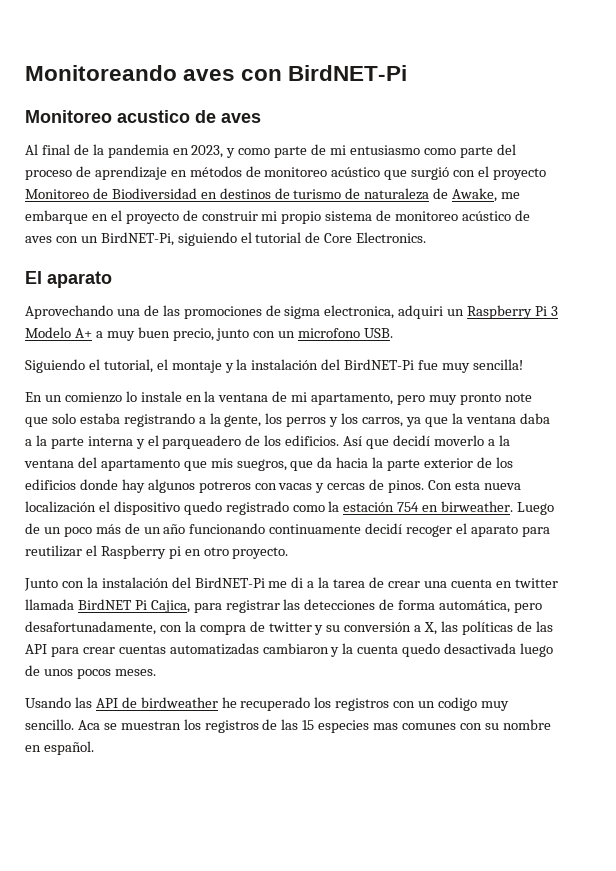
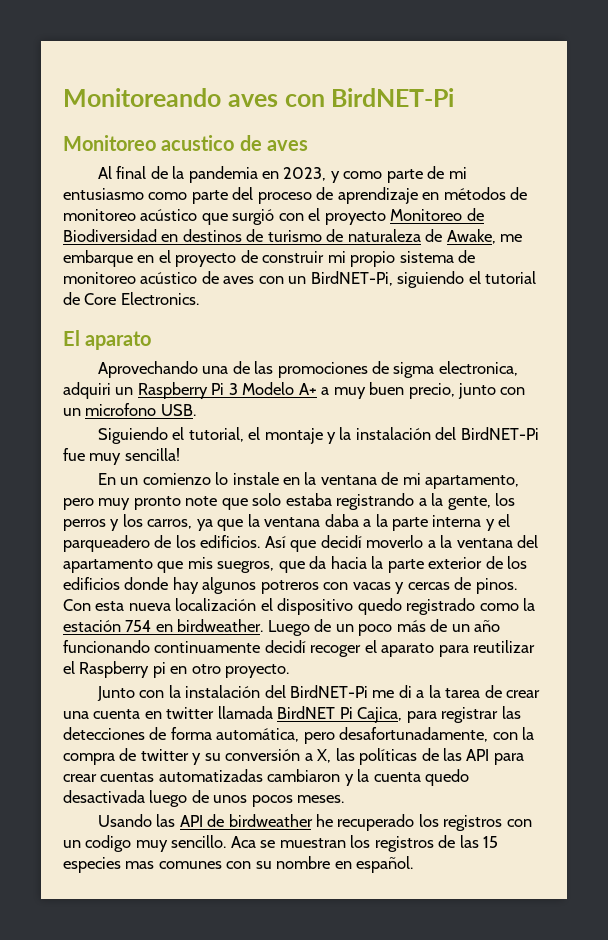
- Con esta nueva localización el dispositivo quedo registrado como la estación 754 en birweather.
+ Con esta nueva localización el dispositivo quedo registrado como la estación 754 en birdweather.

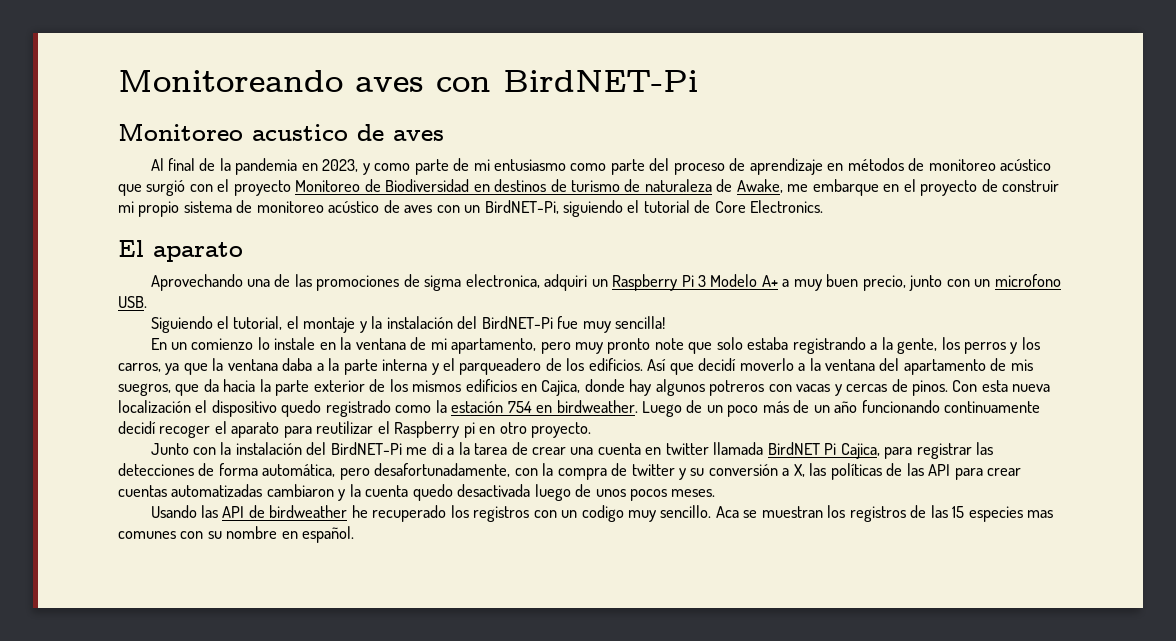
- Así que decidí moverlo a la ventana del apartamento que mis suegros, que da hacia la parte exterior de los edificios donde hay algunos potreros con vacas y cercas de pinos.
+ Así que decidí moverlo a la ventana del apartamento de mis suegros, que da hacia la parte exterior de los mismos edificios en Cajica, donde hay algunos potreros con vacas y cercas de pinos.

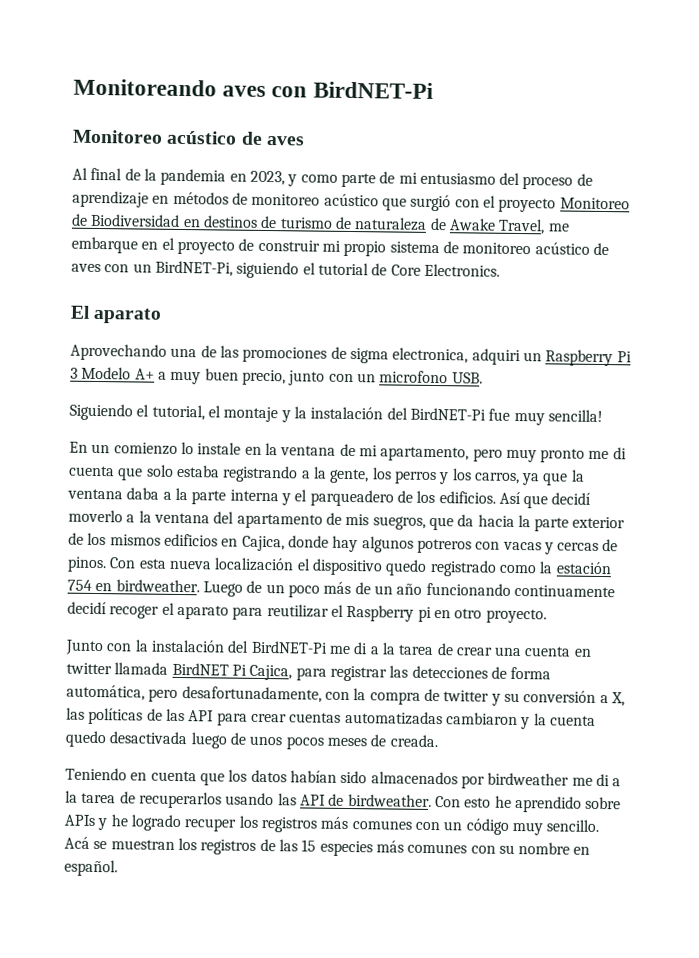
- Monitoreo acustico de aves
+ Monitoreo acústico de aves
- Al final de la pandemia en 2023, y como parte de mi entusiasmo como parte del proceso de aprendizaje en métodos de monitoreo acústico que surgió con el proyecto Monitoreo de Biodiversidad en destinos de turismo de naturaleza de Awake, me embarque en el proyecto de construir mi propio sistema de monitoreo acústico de aves con un BirdNET-Pi, siguiendo el tutorial de Core Electronics.
+ Al final de la pandemia en 2023, y como parte de mi entusiasmo del proceso de aprendizaje en métodos de monitoreo acústico que surgió con el proyecto Monitoreo de Biodiversidad en destinos de turismo de naturaleza de Awake Travel, me embarque en el proyecto de construir mi propio sistema de monitoreo acústico de aves con un BirdNET-Pi, siguiendo el tutorial de Core Electronics.
- En un comienzo lo instale en la ventana de mi apartamento, pero muy pronto note que solo estaba registrando a la gente, los perros y los carros, ya que la ventana daba a la parte interna y el parqueadero de los edificios.
+ En un comienzo lo instale en la ventana de mi apartamento, pero muy pronto me di cuenta que solo estaba registrando a la gente, los perros y los carros, ya que la ventana daba a la parte interna y el parqueadero de los edificios.
- Junto con la instalación del BirdNET-Pi me di a la tarea de crear una cuenta en twitter llamada BirdNET Pi Cajica, para registrar las detecciones de forma automática, pero desafortunadamente, con la compra de twitter y su conversión a X, las políticas de las API para crear cuentas automatizadas cambiaron y la cuenta quedo desactivada luego de unos pocos meses.
- Usando las API de birdweather he recuperado los registros con un codigo muy sencillo.
+ Junto con la instalación del BirdNET-Pi me di a la tarea de crear una cuenta en twitter llamada BirdNET Pi Cajica, para registrar las detecciones de forma automática, pero desafortunadamente, con la compra de twitter y su conversión a X, las políticas de las API para crear cuentas automatizadas cambiaron y la cuenta quedo desactivada luego de unos pocos meses de creada.
+ Teniendo en cuenta que los datos habían sido almacenados por birdweather me di a la tarea de recuperarlos usando las API de birdweather. Con esto he aprendido sobre APIs y he logrado recuper los registros más comunes con un código muy sencillo.
- Aca se muestran los registros de las 15 especies mas comunes con su nombre en español.
+ Acá se muestran los registros de las 15 especies más comunes con su nombre en español.

